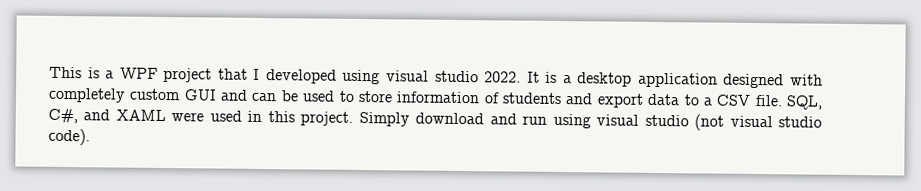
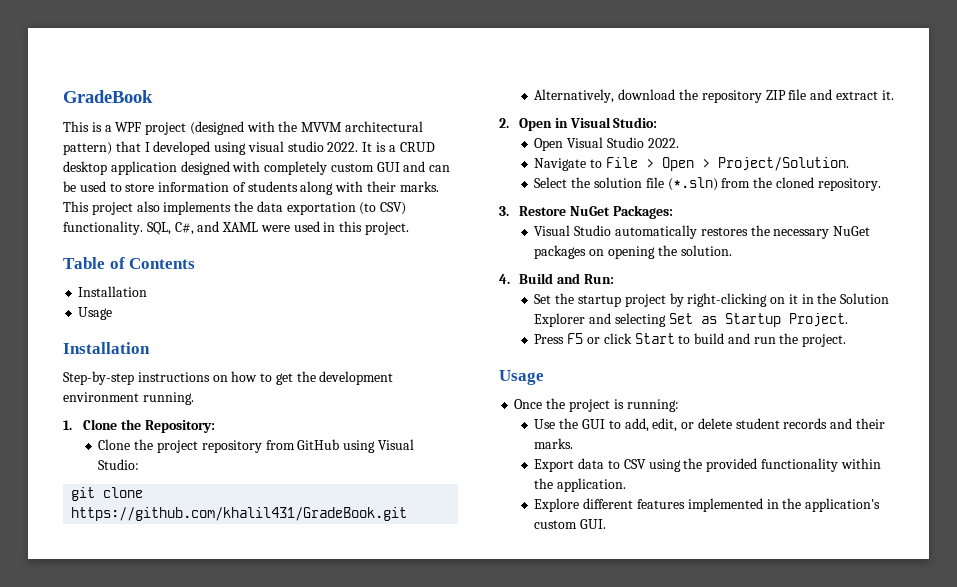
+ GradeBook
- This is a WPF project that I developed using visual studio 2022.
+ This is a WPF project (designed with the MVVM architectural pattern) that I developed using visual studio 2022.
- It is a desktop application designed with completely custom GUI and can be used to store information of students and export data to a CSV file.
+ It is a CRUD desktop application designed with completely custom GUI and can be used to store information of students along with their marks. This project also implements the data exportation (to CSV) functionality.
- SQL, C#, and XAML were used in this project. Simply download and run using visual studio (not visual studio code).
+ SQL, C#, and XAML were used in this project.
+ Table of Contents
+ Installation
+ Usage
+ Installation
+ Step-by-step instructions on how to get the development environment running.
+ 1. Clone the Repository:
+ Clone the project repository from GitHub using Visual Studio:
+ git clone https://github.com/khalil431/GradeBook.git
+ Alternatively, download the repository ZIP file and extract it.
+ 2. Open in Visual Studio:
+ Open Visual Studio 2022.
+ Navigate to File > Open > Project/Solution.
+ Select the solution file (*.sln) from the cloned repository.
+ 3. Restore NuGet Packages:
+ Visual Studio automatically restores the necessary NuGet packages on opening the solution.
+ 4. Build and Run:
+ Set the startup project by right-clicking on it in the Solution Explorer and selecting Set as Startup Project.
+ Press F5 or click Start to build and run the project.
+ Usage
+ Once the project is running:
+ Use the GUI to add, edit, or delete student records and their marks.
+ Export data to CSV using the provided functionality within the application.
+ Explore different features implemented in the application's custom GUI.

